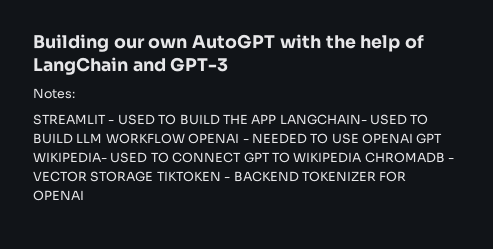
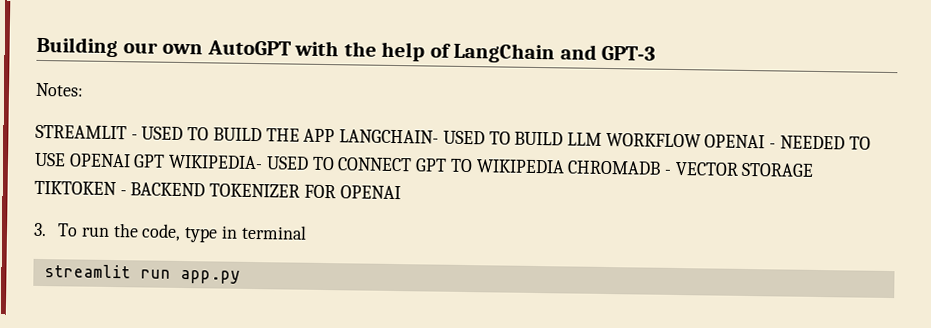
+ 3. To run the code, type in terminal
+ streamlit run app.py

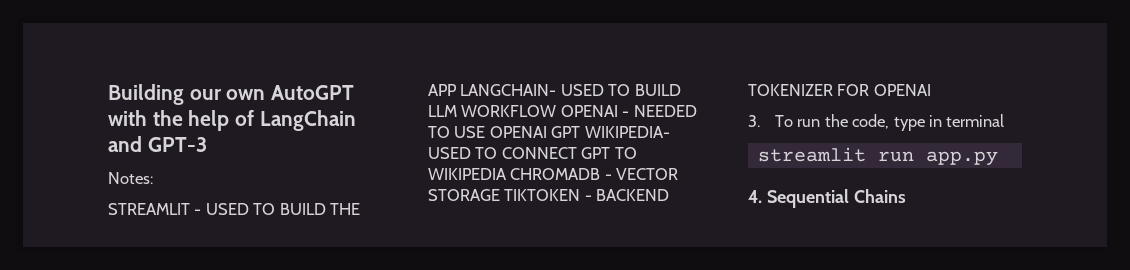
+ 4. Sequential Chains

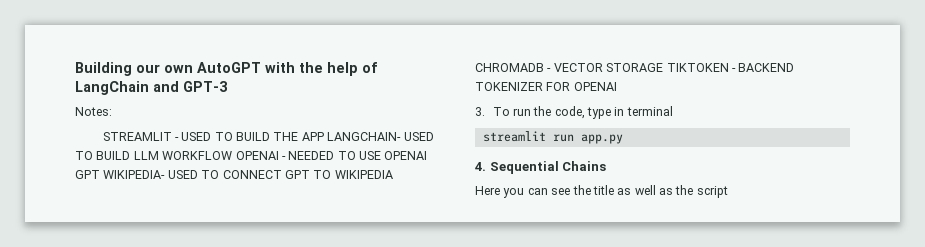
+ Here you can see the title as well as the script

